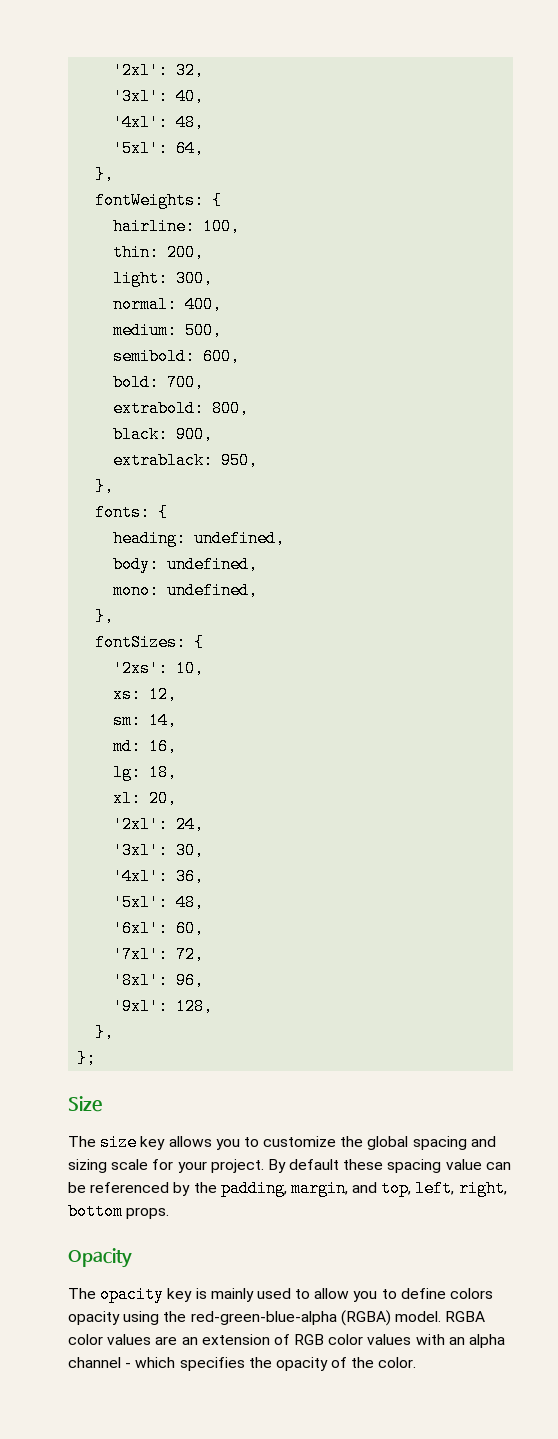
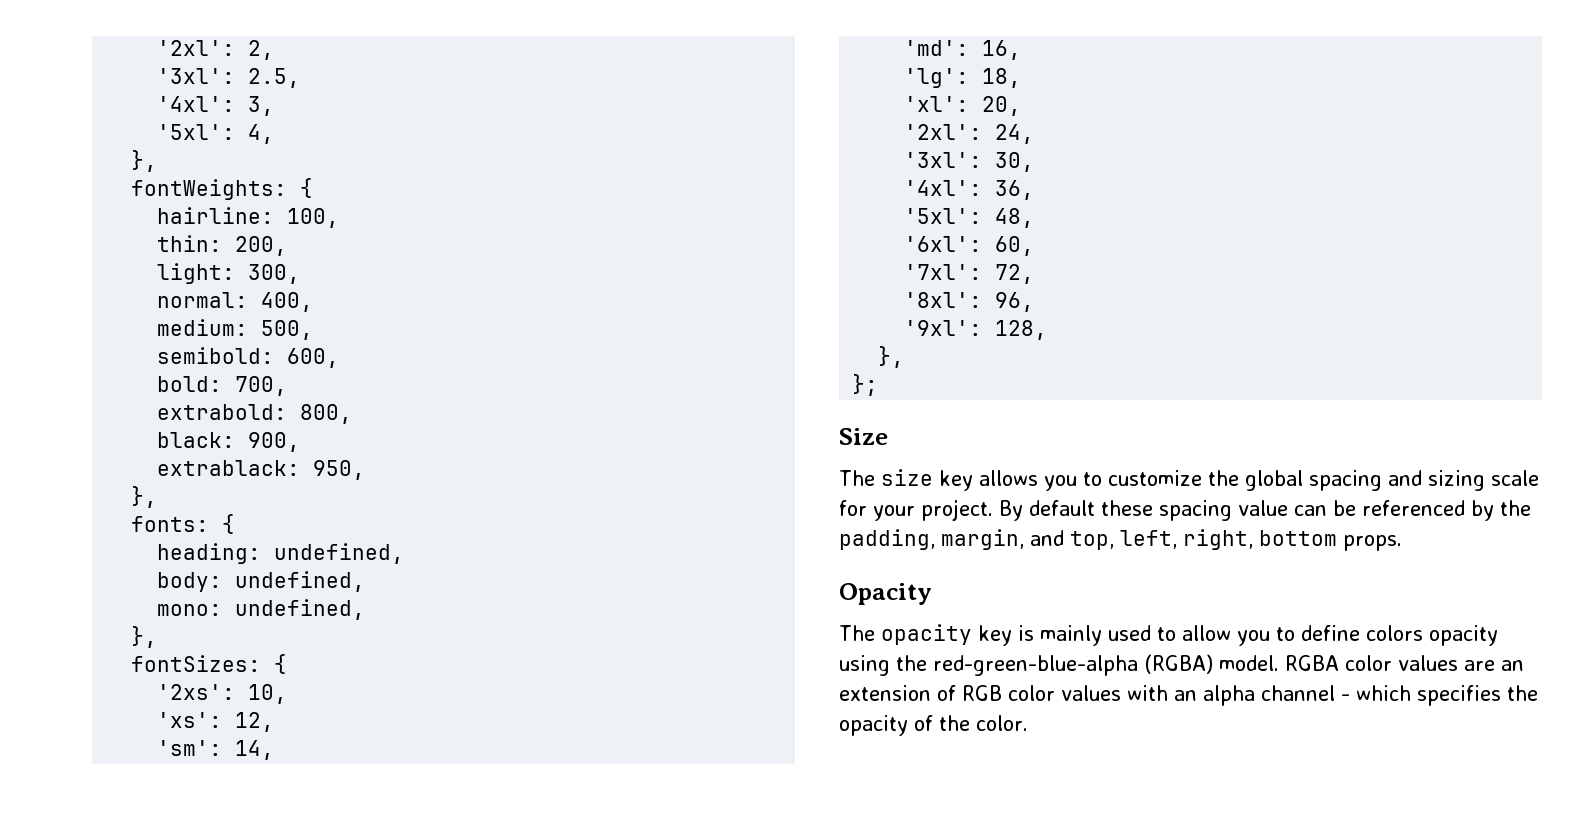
- '2xl': 32,
- '3xl': 40,
- '4xl': 48,
- '5xl': 64,
+ '2xl': 2,
+ '3xl': 2.5,
+ '4xl': 3,
+ '5xl': 4,
- xs: 12,
+ 'xs': 12,
- sm: 14,
+ 'sm': 14,
- md: 16,
+ 'md': 16,
- lg: 18,
+ 'lg': 18,
- xl: 20,
+ 'xl': 20,

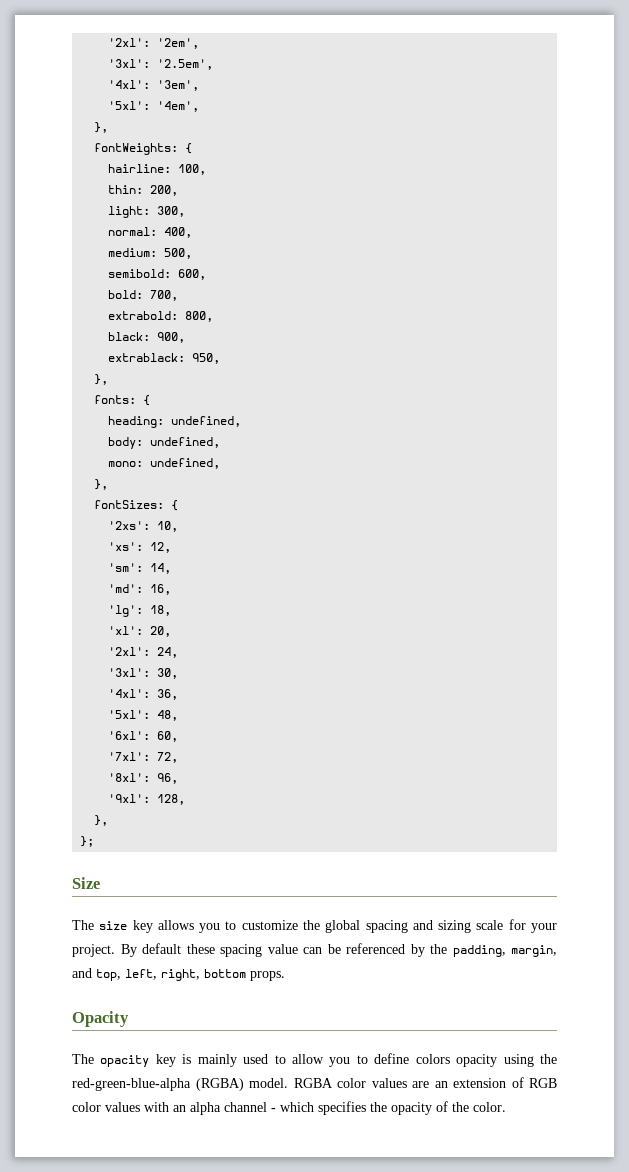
- '2xl': 2,
- '3xl': 2.5,
- '4xl': 3,
- '5xl': 4,
+ '2xl': '2em',
+ '3xl': '2.5em',
+ '4xl': '3em',
+ '5xl': '4em',

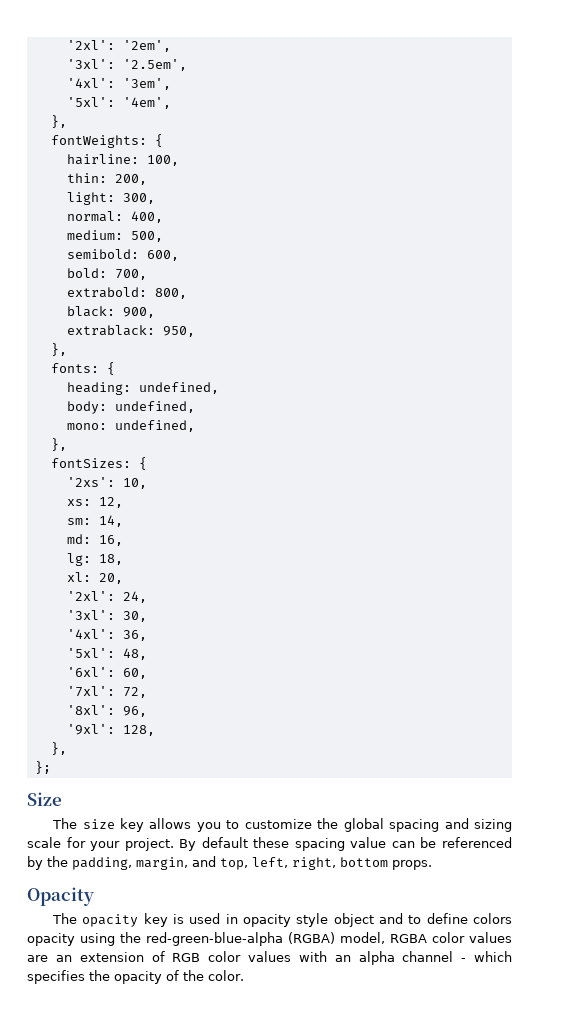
- 'xs': 12,
+ xs: 12,
- 'sm': 14,
+ sm: 14,
- 'md': 16,
+ md: 16,
- 'lg': 18,
+ lg: 18,
- 'xl': 20,
+ xl: 20,
- The opacity key is mainly used to allow you to define colors opacity using the red-green-blue-alpha (RGBA) model. RGBA color values are an extension of RGB color values with an alpha channel - which specifies the opacity of the color.
+ The opacity key is used in opacity style object and to define colors opacity using the red-green-blue-alpha (RGBA) model, RGBA color values are an extension of RGB color values with an alpha channel - which specifies the opacity of the color.

